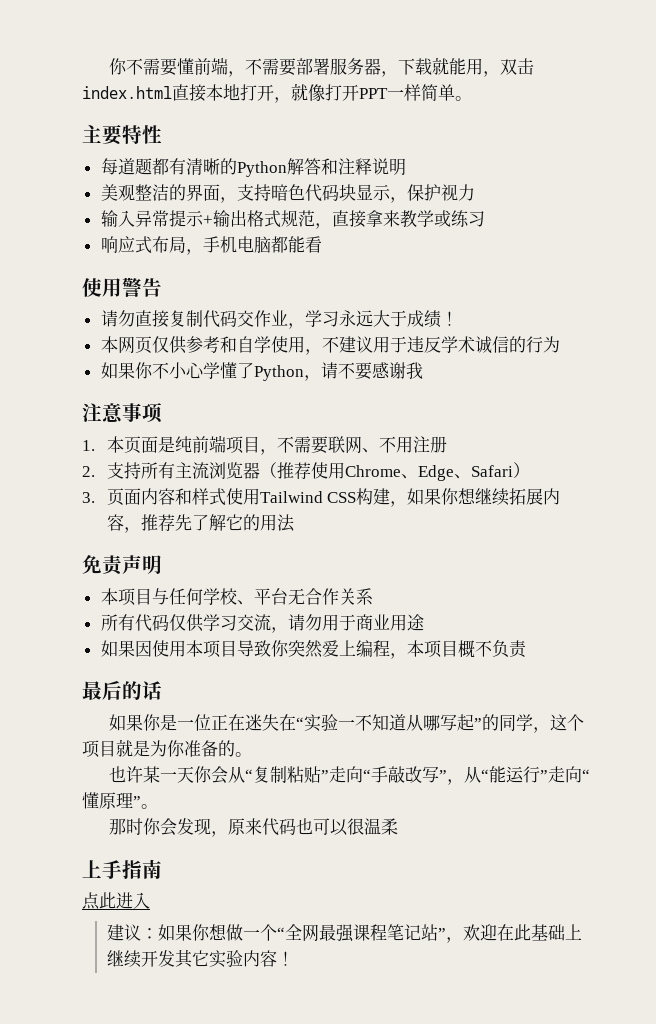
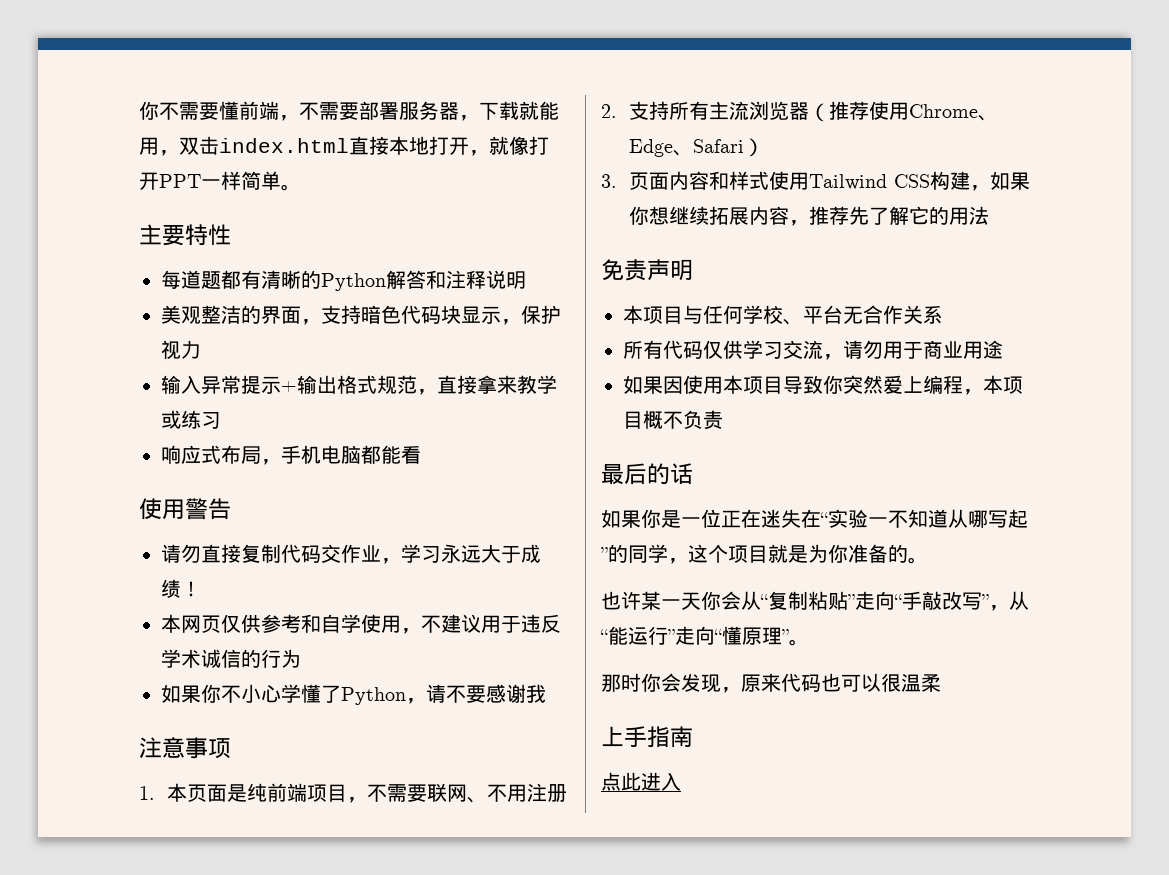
- 建议：如果你想做一个“全网最强课程笔记站”，欢迎在此基础上继续开发其它实验内容！

